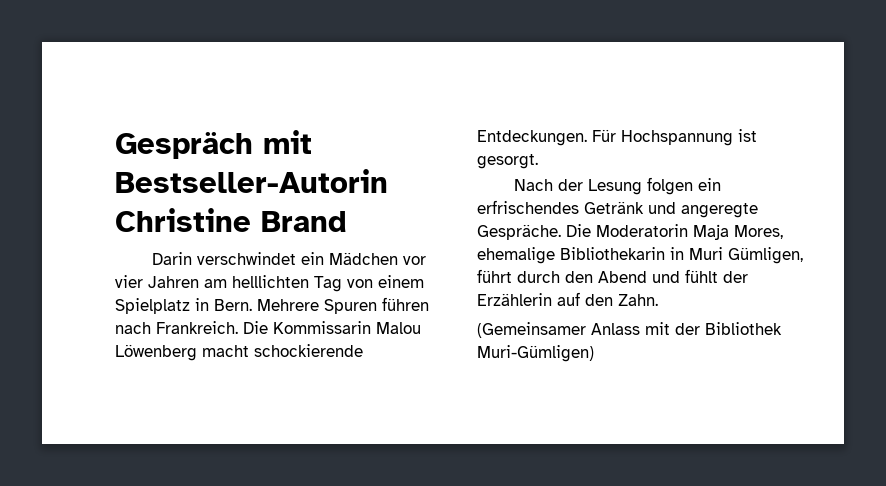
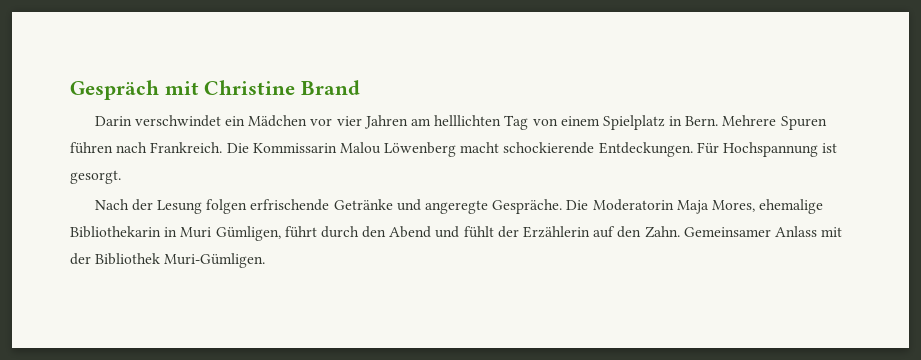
- Gespräch mit Bestseller-Autorin Christine Brand
+ Gespräch mit Christine Brand
- Nach der Lesung folgen ein erfrischendes Getränk und angeregte Gespräche.
+ Nach der Lesung folgen erfrischende Getränke und angeregte Gespräche.
- Die Moderatorin Maja Mores, ehemalige Bibliothekarin in Muri Gümligen, führt durch den Abend und fühlt der Erzählerin auf den Zahn.
- (Gemeinsamer Anlass mit der Bibliothek Muri-Gümligen)
+ Die Moderatorin Maja Mores, ehemalige Bibliothekarin in Muri Gümligen, führt durch den Abend und fühlt der Erzählerin auf den Zahn. Gemeinsamer Anlass mit der Bibliothek Muri-Gümligen.

